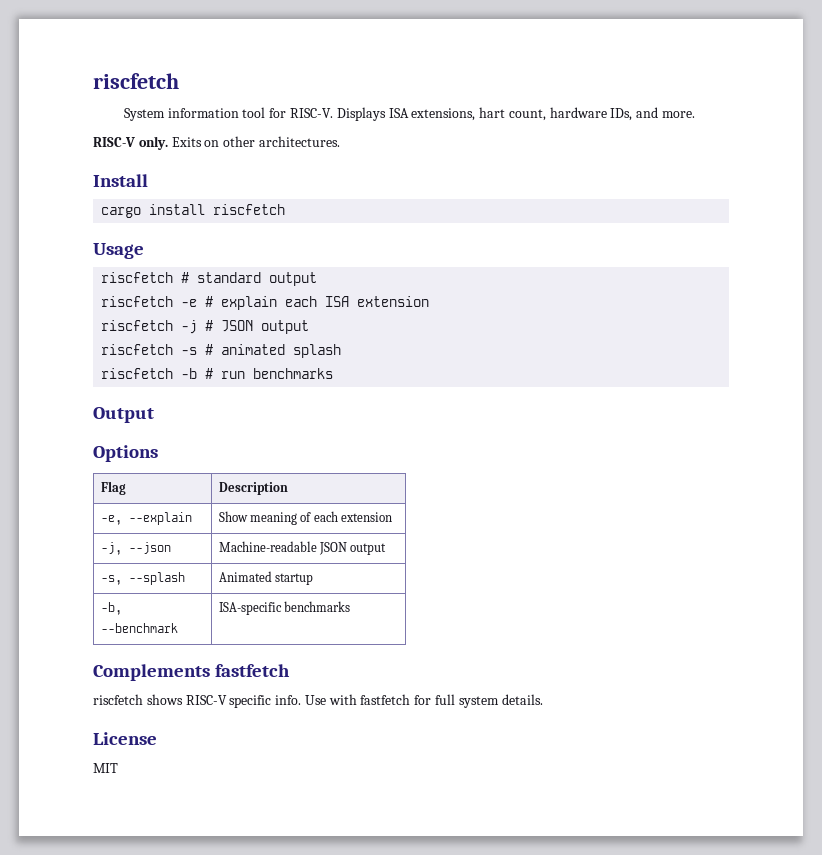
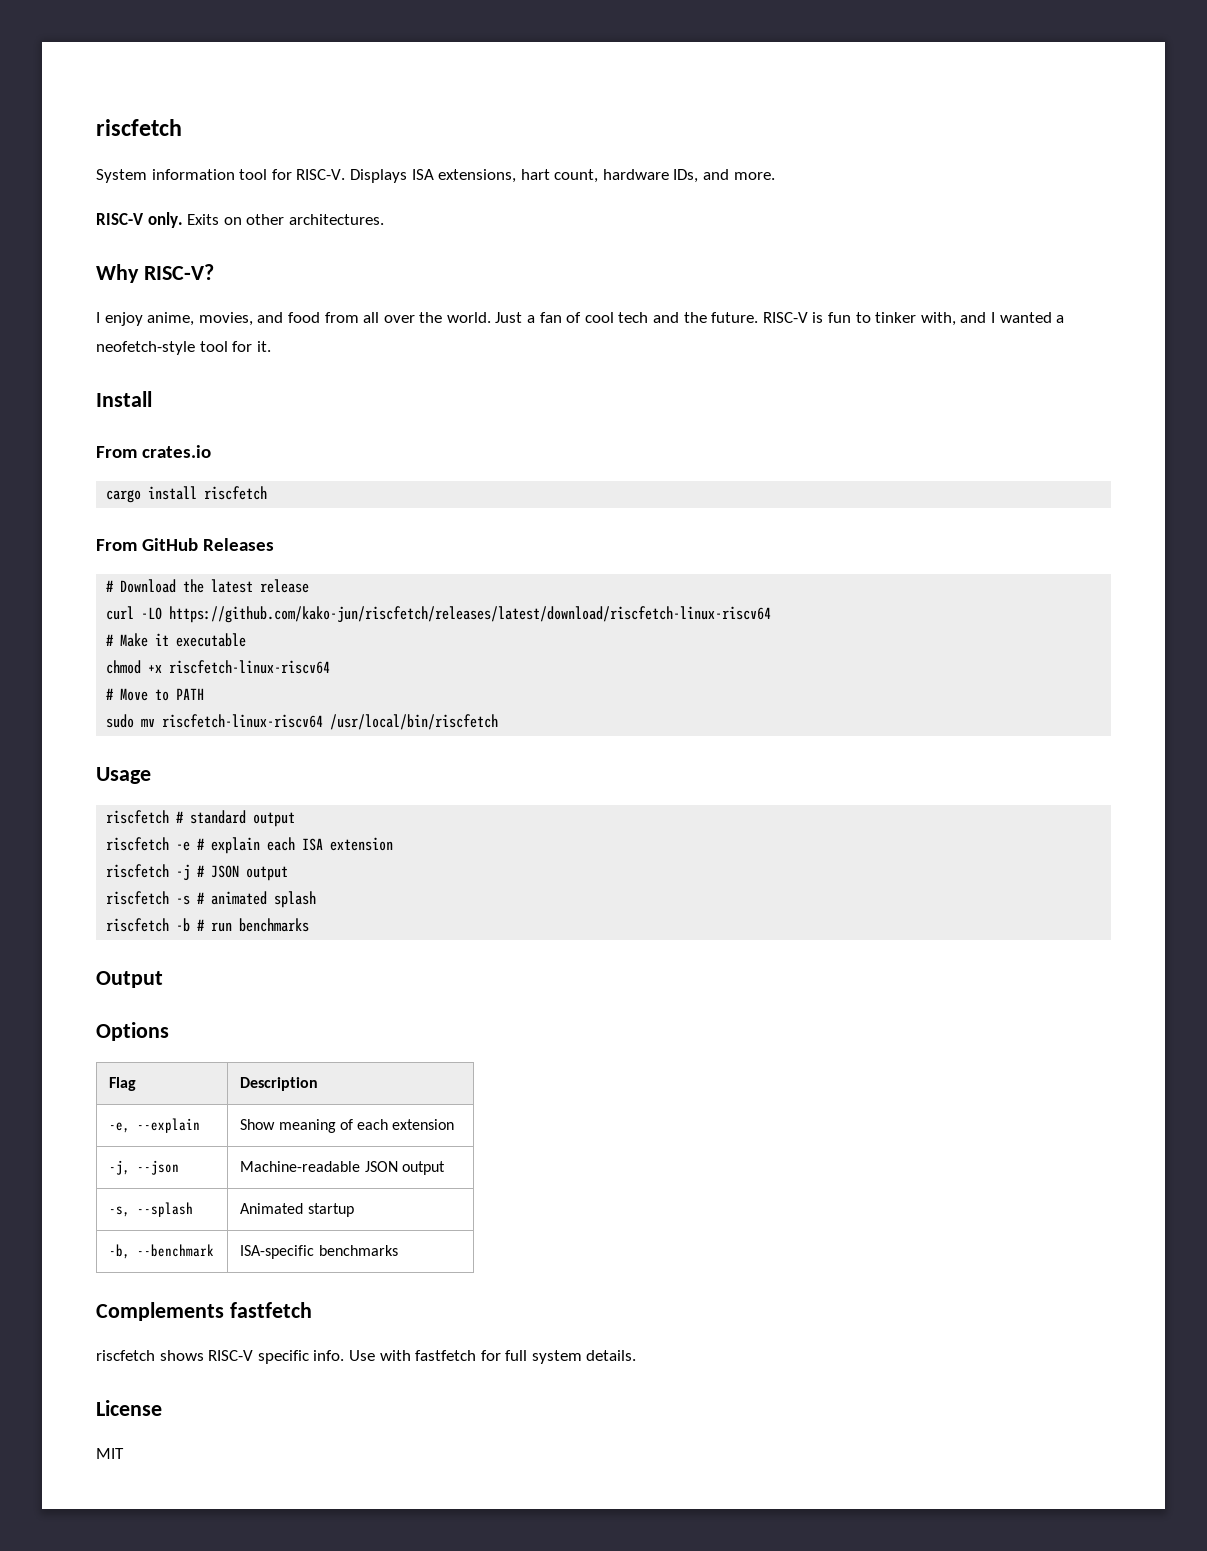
+ Why RISC-V?
+ I enjoy anime, movies, and food from all over the world. Just a fan of cool tech and the future. RISC-V is fun to tinker with, and I wanted a neofetch-style tool for it.
+ From crates.io
+ From GitHub Releases
+ # Download the latest release
+ curl -LO https://github.com/kako-jun/riscfetch/releases/latest/download/riscfetch-linux-riscv64
+ # Make it executable
+ chmod +x riscfetch-linux-riscv64
+ # Move to PATH
+ sudo mv riscfetch-linux-riscv64 /usr/local/bin/riscfetch

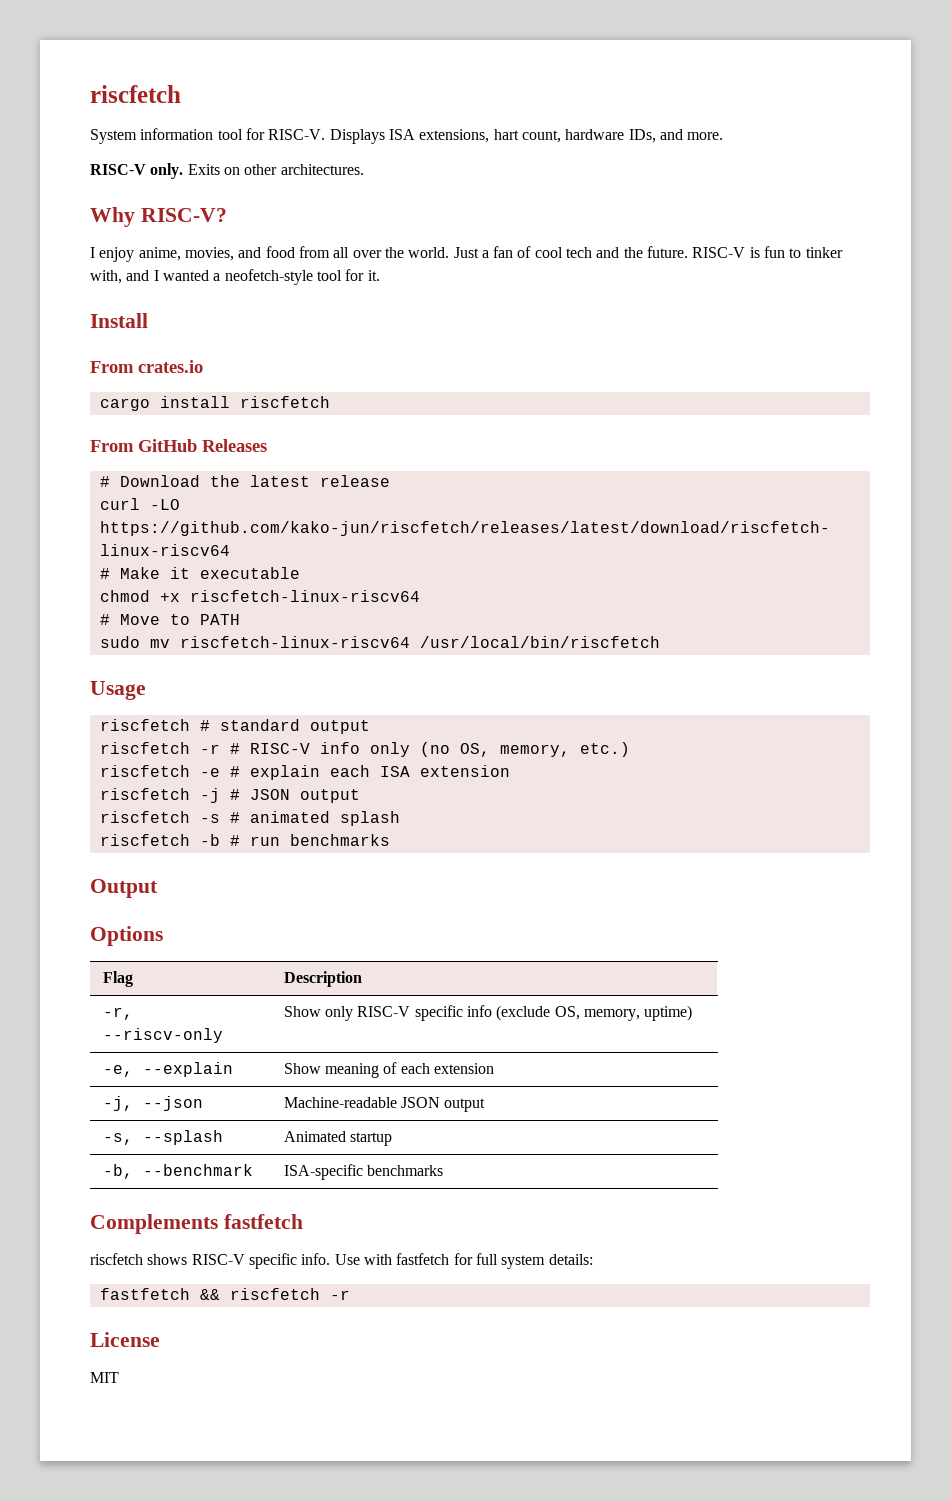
+ riscfetch -r # RISC-V info only (no OS, memory, etc.)
+ -r, --riscv-only | Show only RISC-V specific info (exclude OS, memory, uptime)
- Use with fastfetch for full system details.
+ Use with fastfetch for full system details:
+ fastfetch && riscfetch -r

